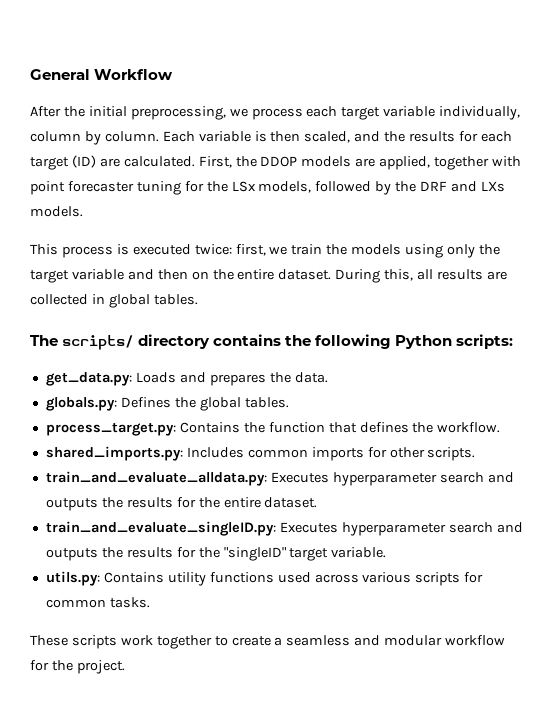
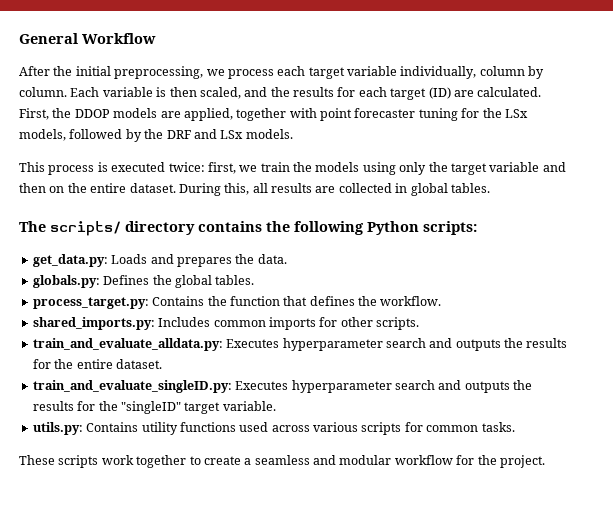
- First, the DDOP models are applied, together with point forecaster tuning for the LSx models, followed by the DRF and LXs models.
+ First, the DDOP models are applied, together with point forecaster tuning for the LSx models, followed by the DRF and LSx models.

